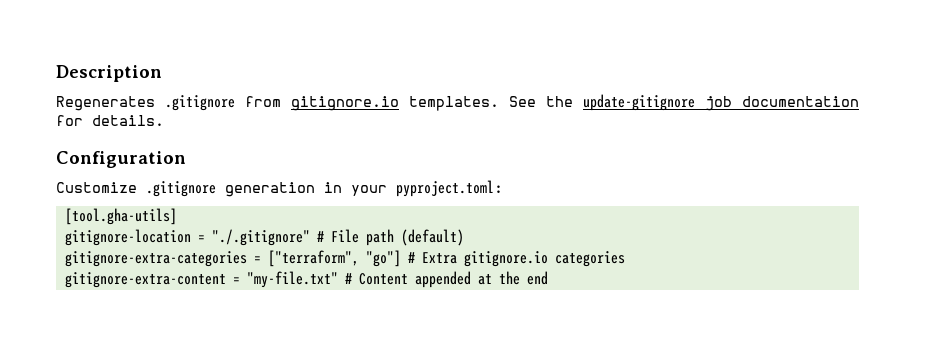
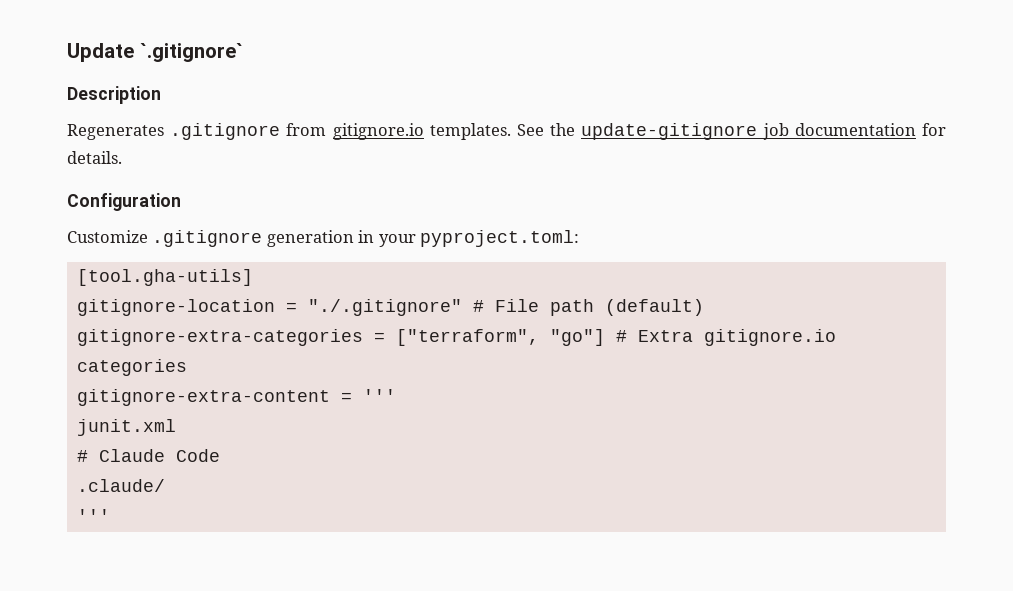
+ Update `.gitignore`
- gitignore-extra-content = "my-file.txt" # Content appended at the end
+ gitignore-extra-content = '''
+ junit.xml
+ # Claude Code
+ .claude/
+ '''

